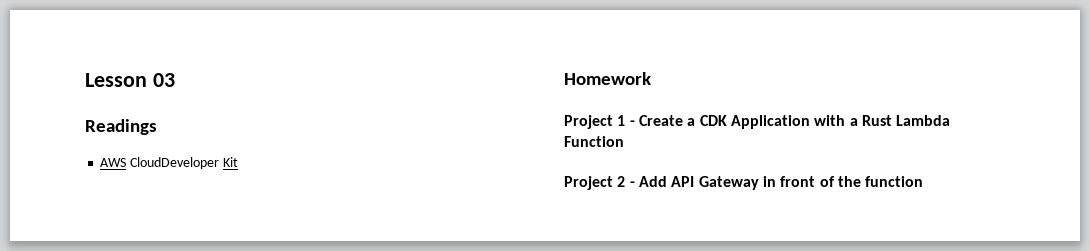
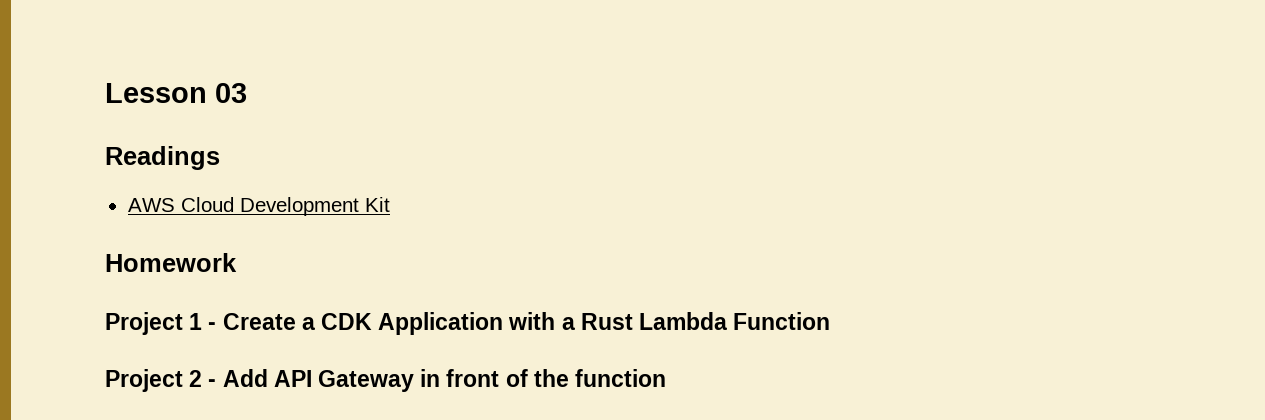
- AWS CloudDeveloper Kit
+ AWS Cloud Development Kit

